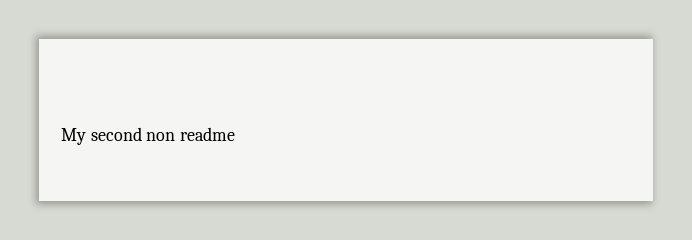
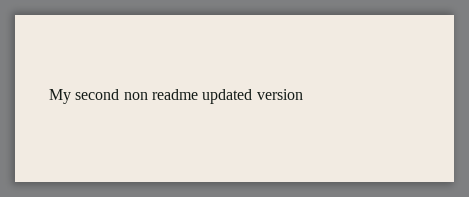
- My second non readme
+ My second non readme updated version

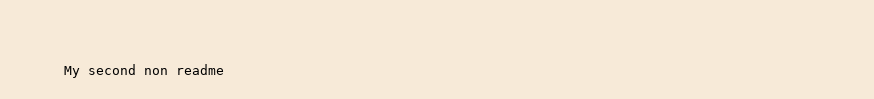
- My second non readme updated version
+ My second non readme

